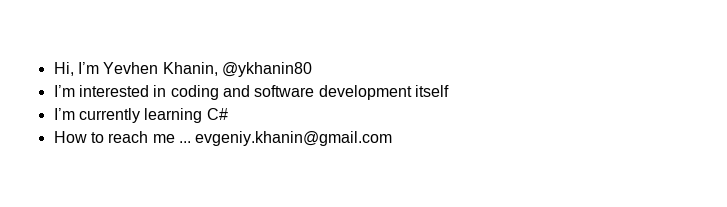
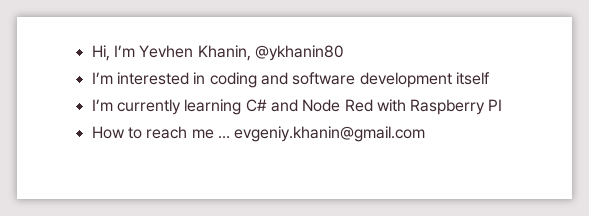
- I’m currently learning C#
+ I’m currently learning C# and Node Red with Raspberry PI

